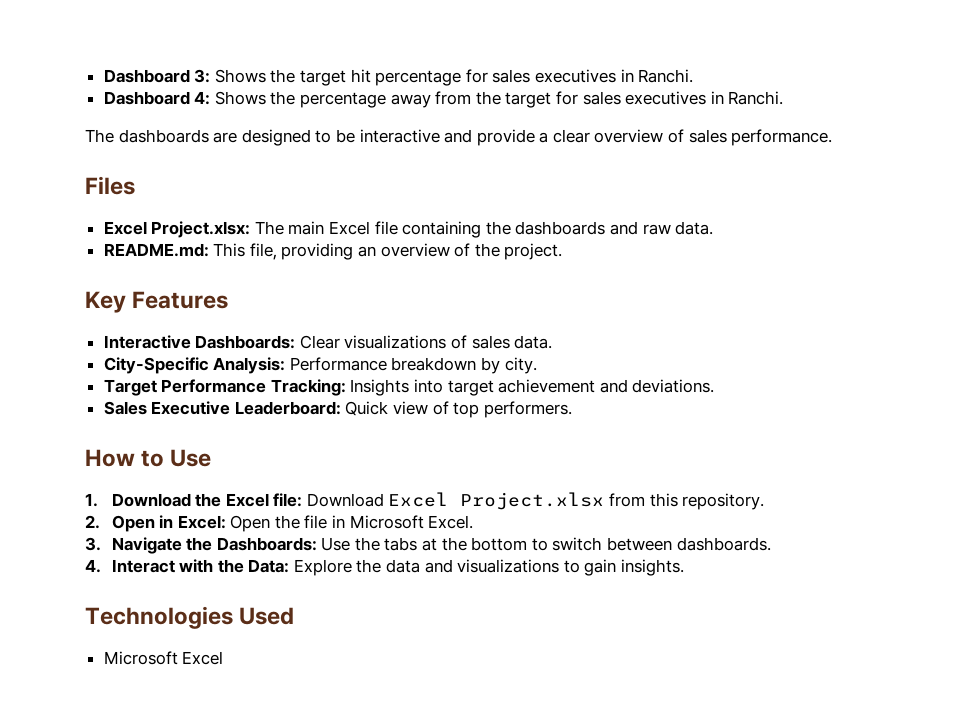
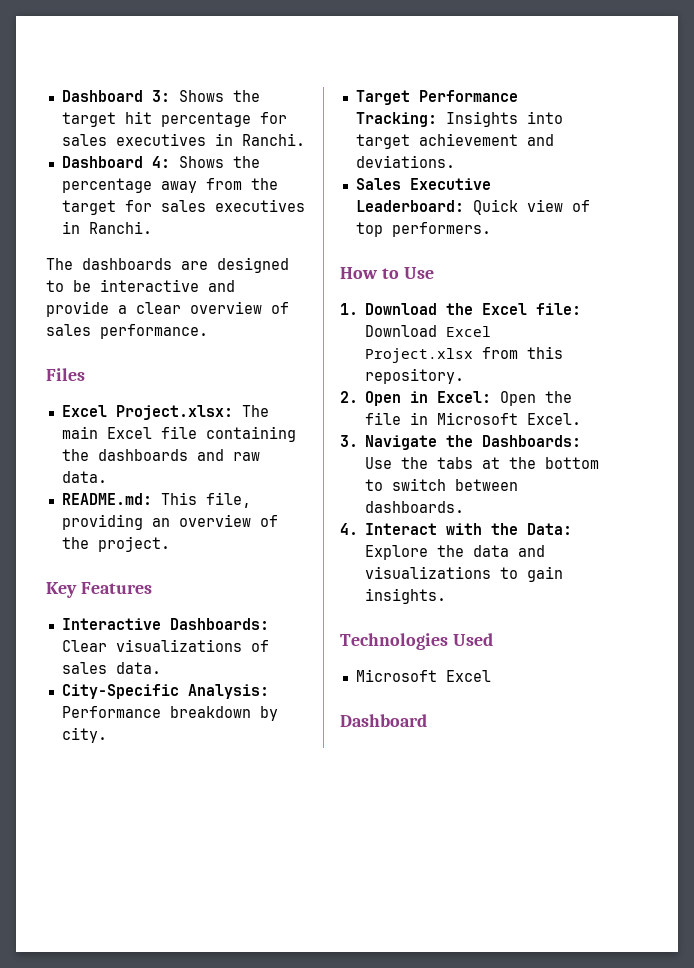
  Microsoft Excel
+ Dashboard

